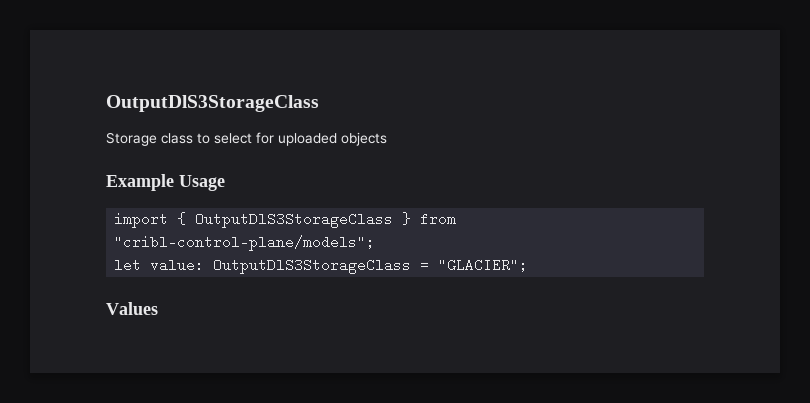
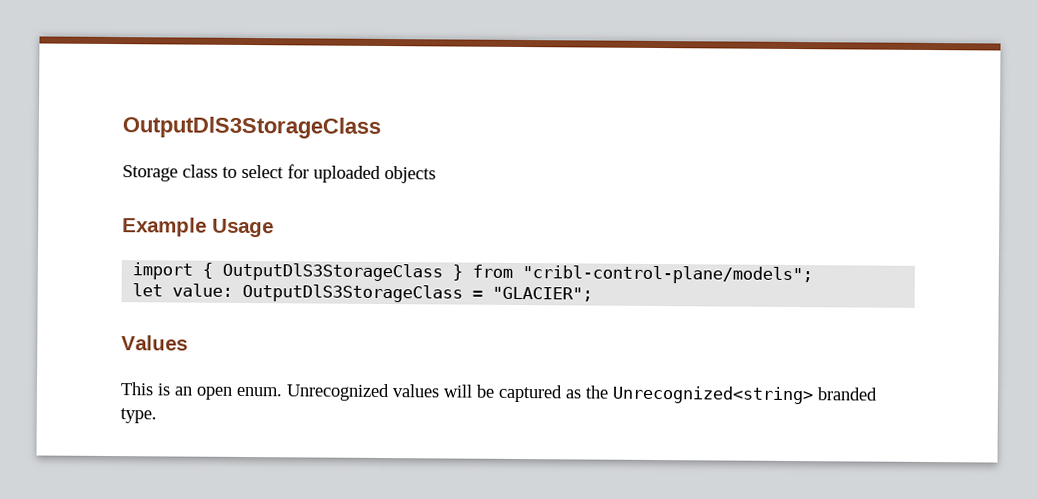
+ This is an open enum. Unrecognized values will be captured as the Unrecognized<string> branded type.

